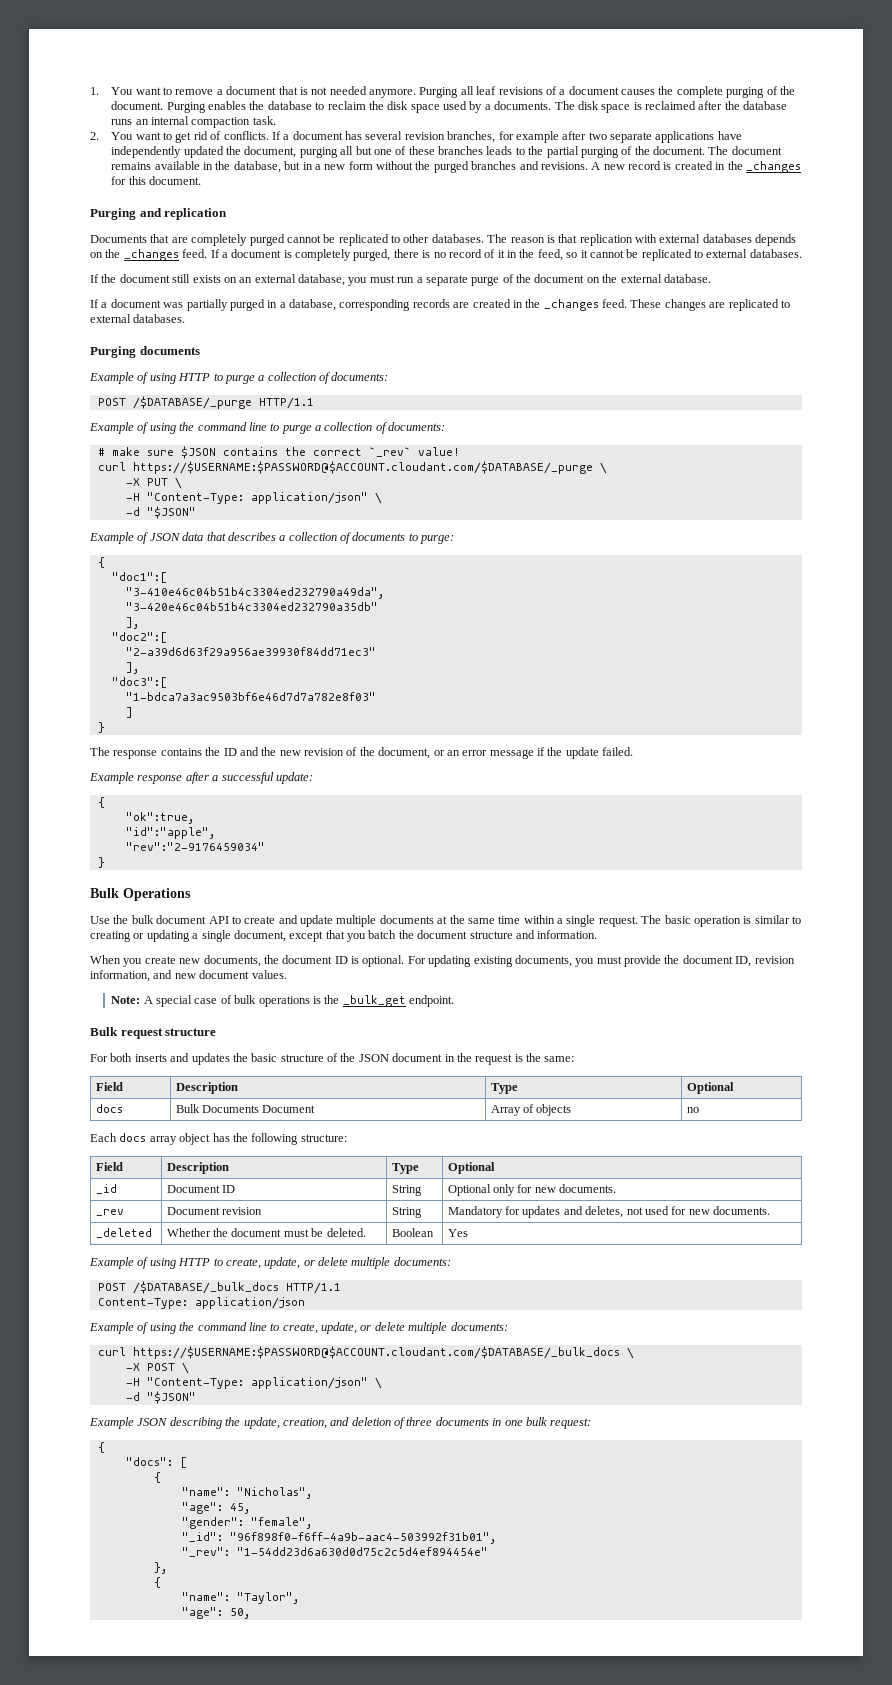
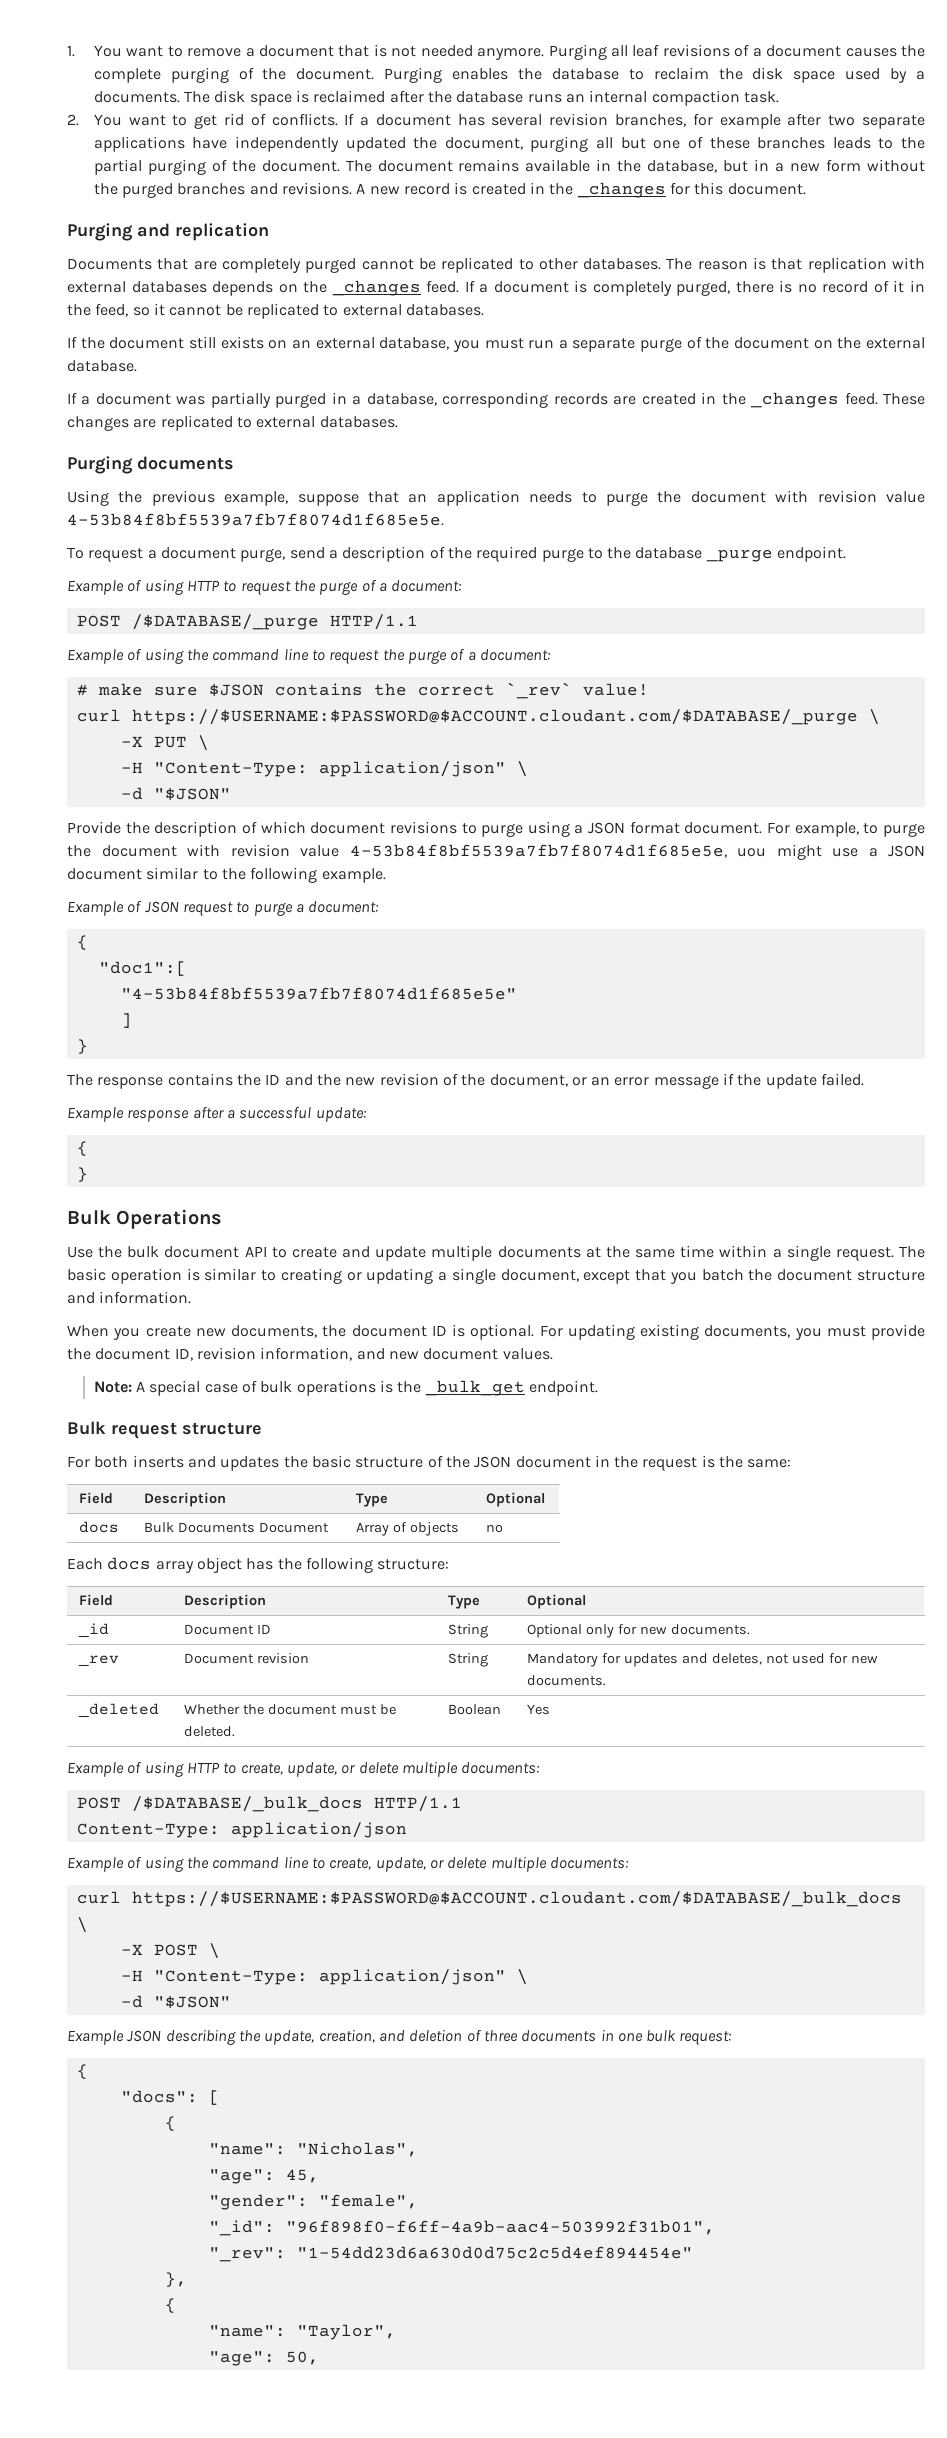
- Example of using HTTP to purge a collection of documents:
+ Using the previous example, suppose that an application needs to purge the document with revision value 4-53b84f8bf5539a7fb7f8074d1f685e5e.
+ To request a document purge, send a description of the required purge to the database _purge endpoint.
+ Example of using HTTP to request the purge of a document:
- Example of using the command line to purge a collection of documents:
+ Example of using the command line to request the purge of a document:
- Example of JSON data that describes a collection of documents to purge:
+ Provide the description of which document revisions to purge using a JSON format document. For example, to purge the document with revision value 4-53b84f8bf5539a7fb7f8074d1f685e5e, uou might use a JSON document similar to the following example.
+ Example of JSON request to purge a document:
  {
  "doc1":[
- "3-410e46c04b51b4c3304ed232790a49da",
- "3-420e46c04b51b4c3304ed232790a35db"
- ],
- "doc2":[
- "2-a39d6d63f29a956ae39930f84dd71ec3"
- ],
- "doc3":[
- "1-bdca7a3ac9503bf6e46d7d7a782e8f03"
+ "4-53b84f8bf5539a7fb7f8074d1f685e5e"
- "ok":true,
- "id":"apple",
- "rev":"2-9176459034"

